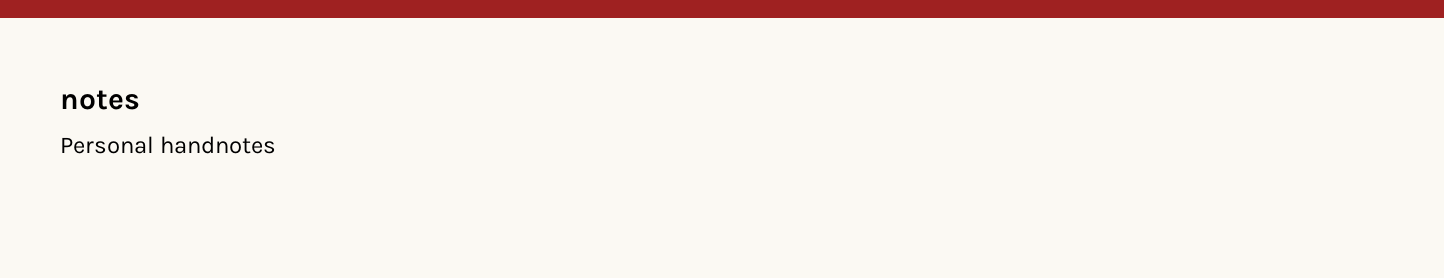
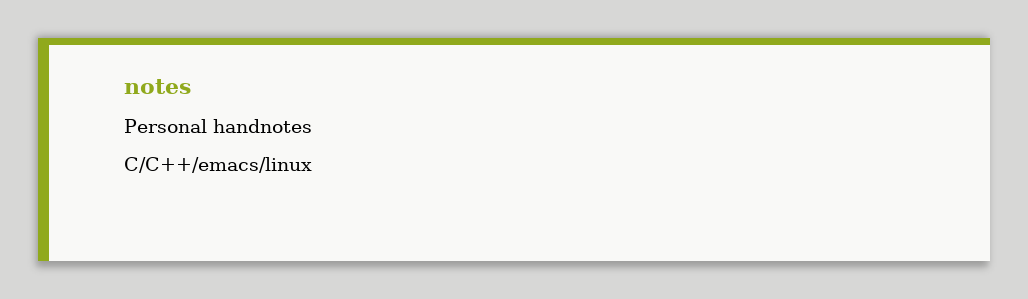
+ C/C++/emacs/linux

